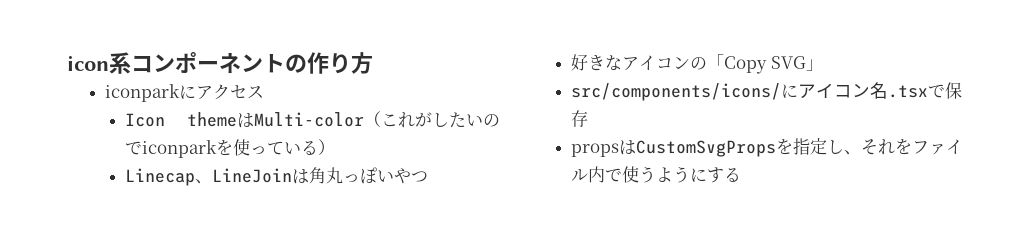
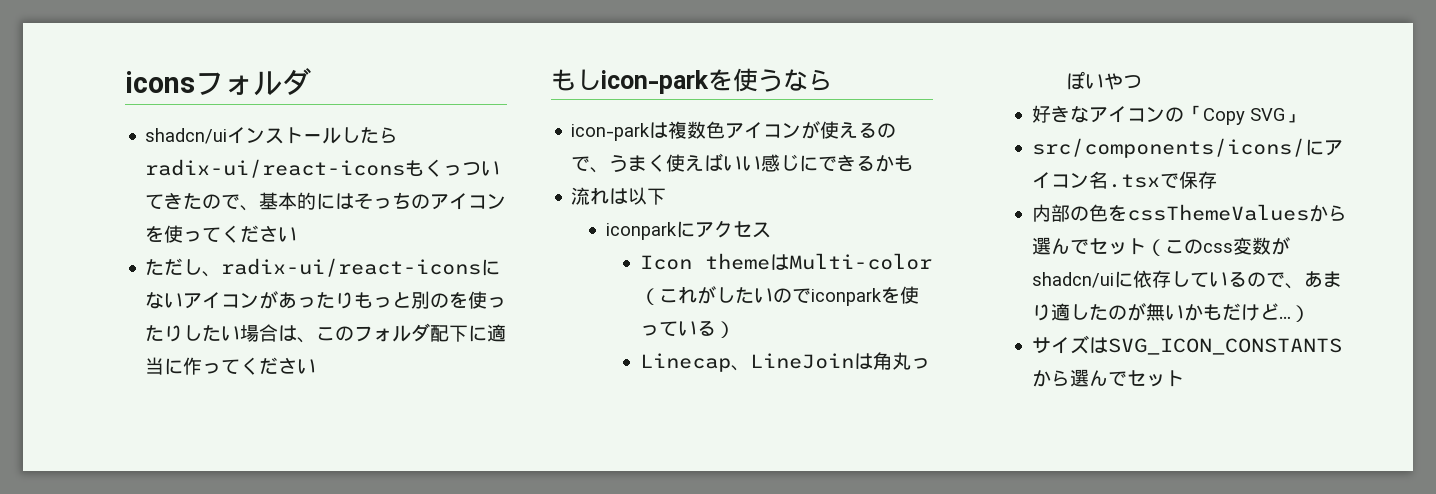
- icon系コンポーネントの作り方
+ iconsフォルダ
+ shadcn/uiインストールしたらradix-ui/react-iconsもくっついてきたので、基本的にはそっちのアイコンを使ってください
+ ただし、radix-ui/react-iconsにないアイコンがあったりもっと別のを使ったりしたい場合は、このフォルダ配下に適当に作ってください
+ もしicon-parkを使うなら
+ icon-parkは複数色アイコンが使えるので、うまく使えばいい感じにできるかも
+ 流れは以下
- propsはCustomSvgPropsを指定し、それをファイル内で使うようにする
+ 内部の色をcssThemeValuesから選んでセット（このcss変数がshadcn/uiに依存しているので、あまり適したのが無いかもだけど…）
+ サイズはSVG_ICON_CONSTANTSから選んでセット

